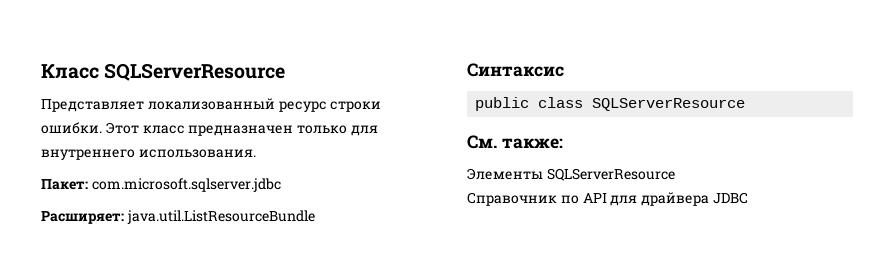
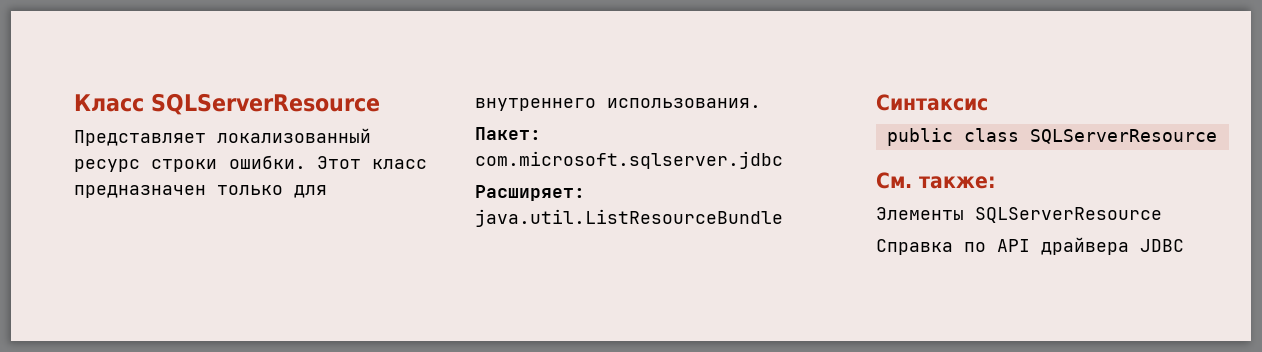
- Справочник по API для драйвера JDBC
+ Справка по API драйвера JDBC

